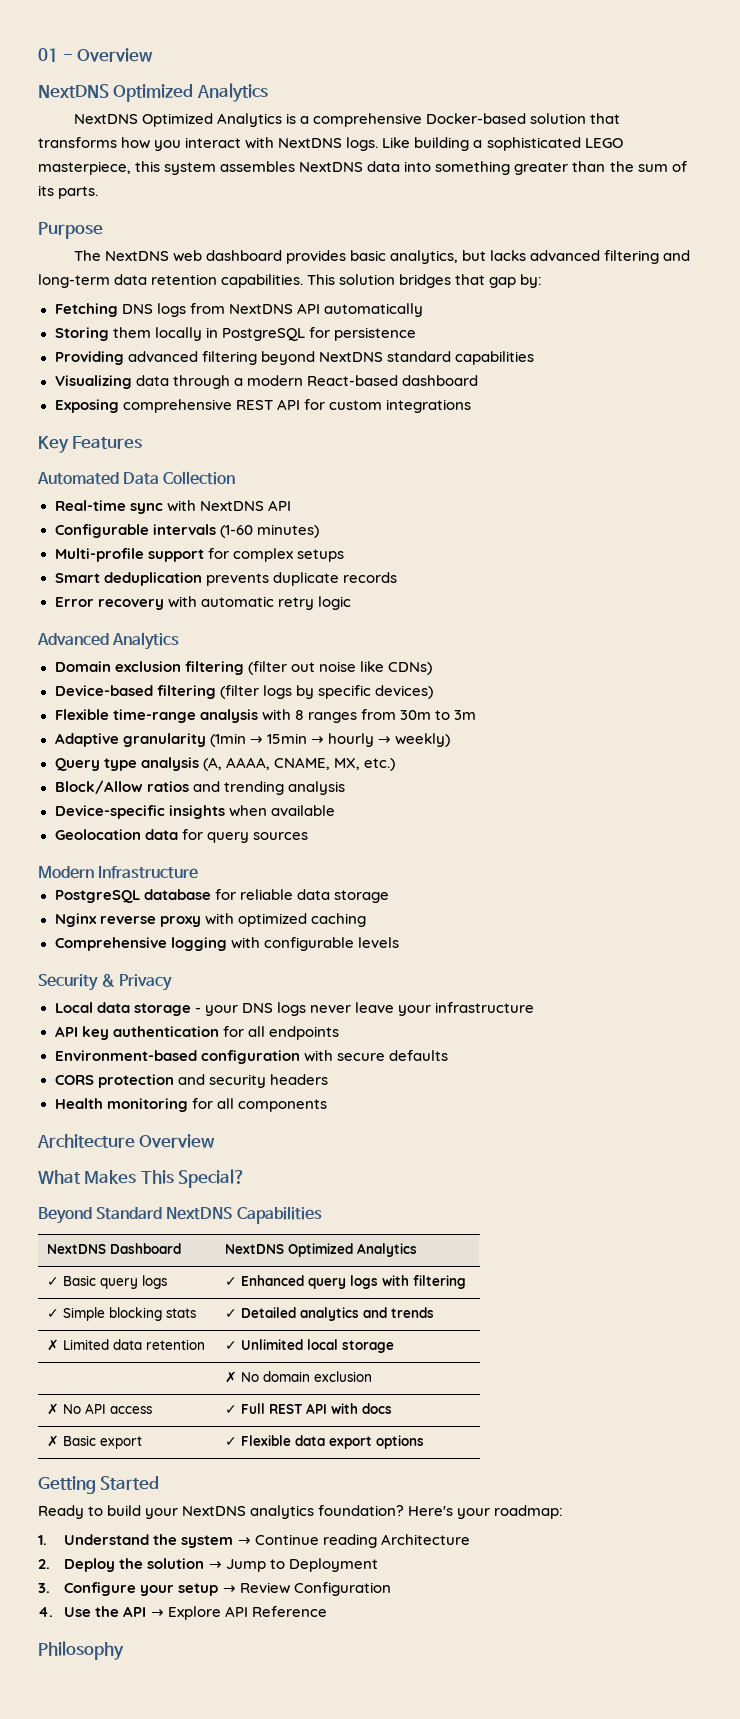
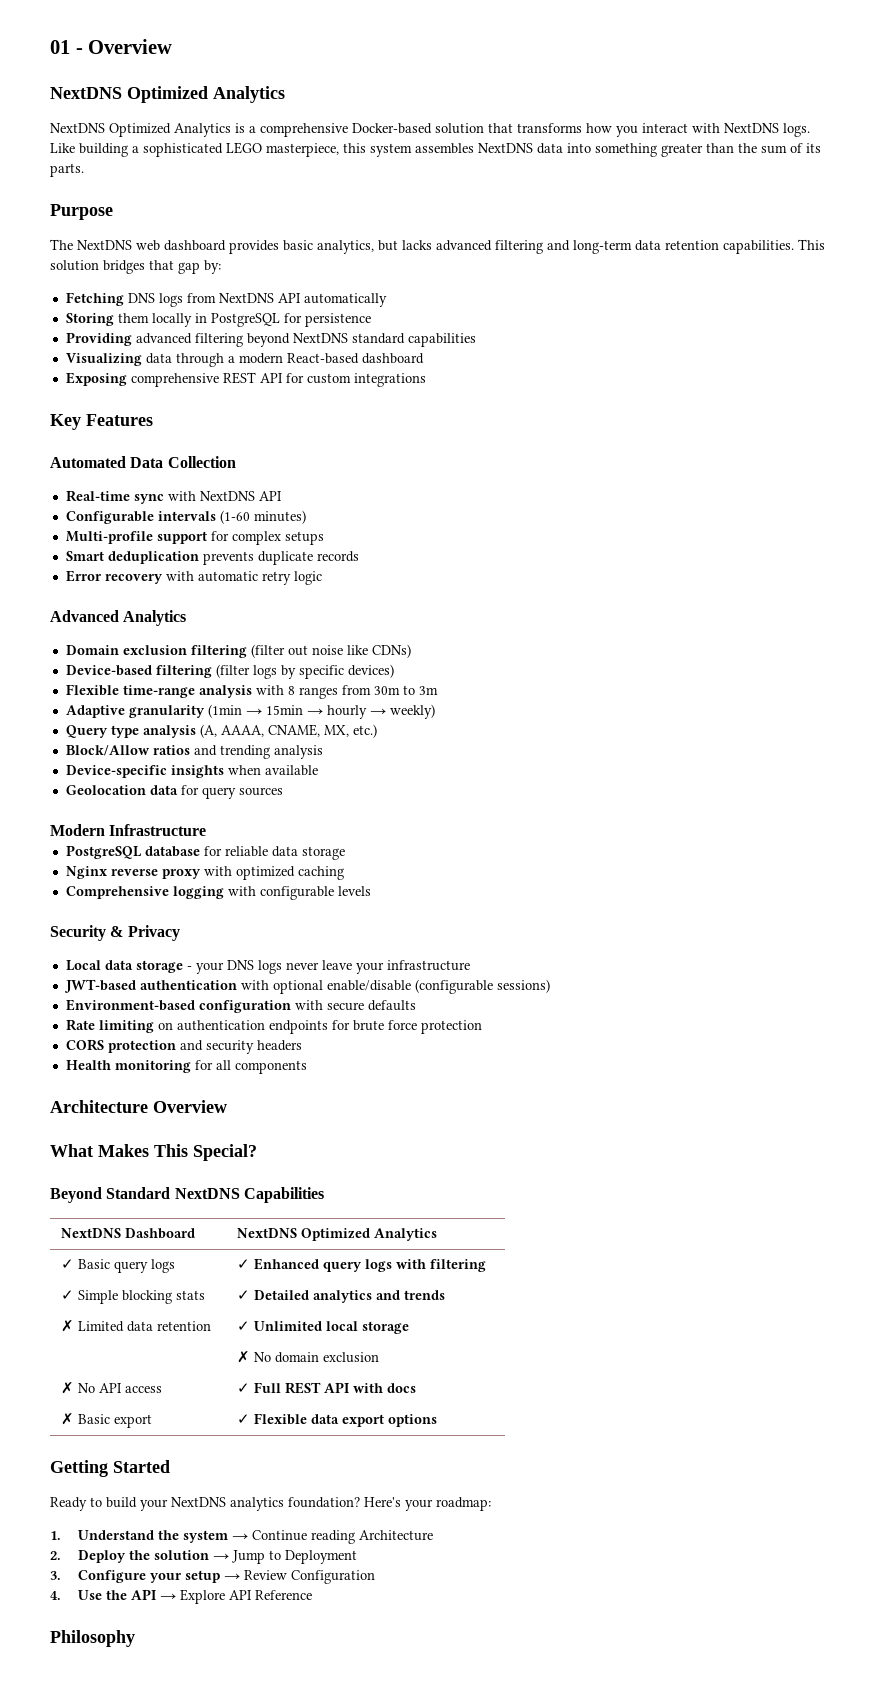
- API key authentication for all endpoints
+ JWT-based authentication with optional enable/disable (configurable sessions)
+ Rate limiting on authentication endpoints for brute force protection

